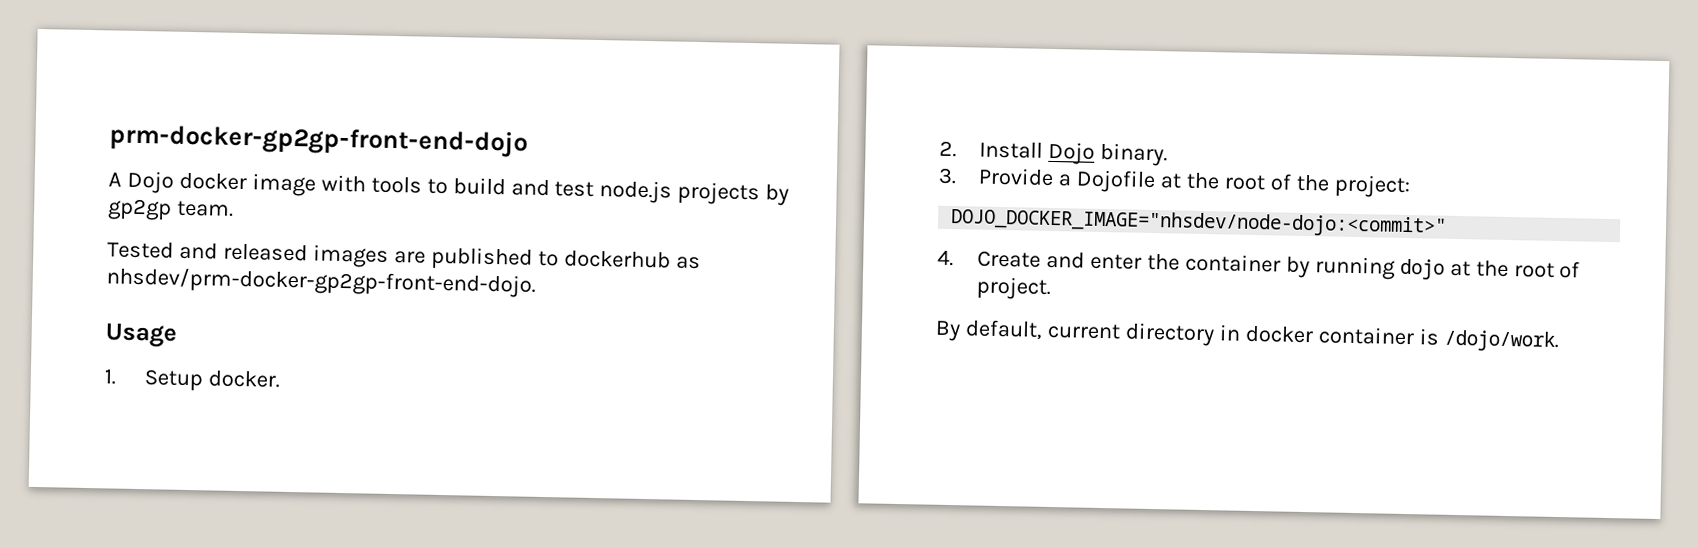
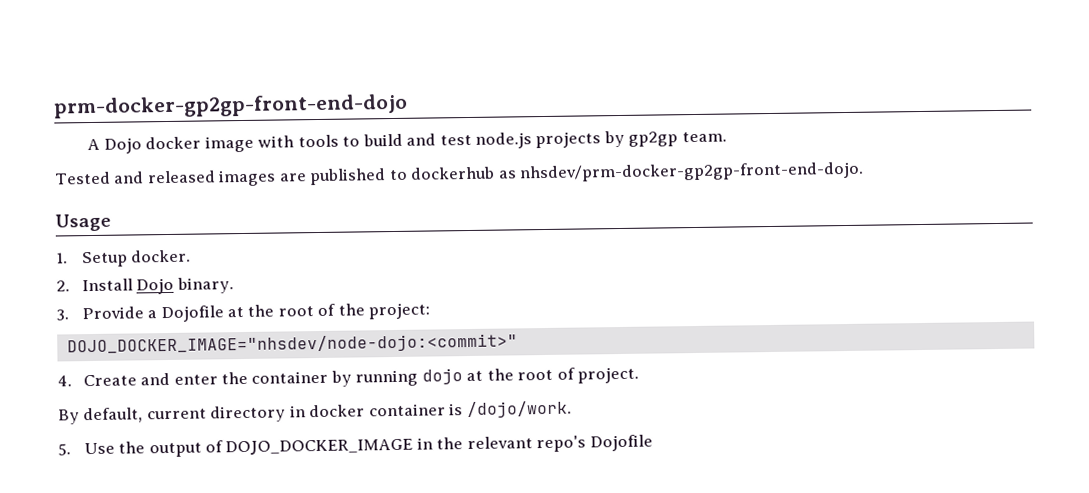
+ 5. Use the output of DOJO_DOCKER_IMAGE in the relevant repo's Dojofile

